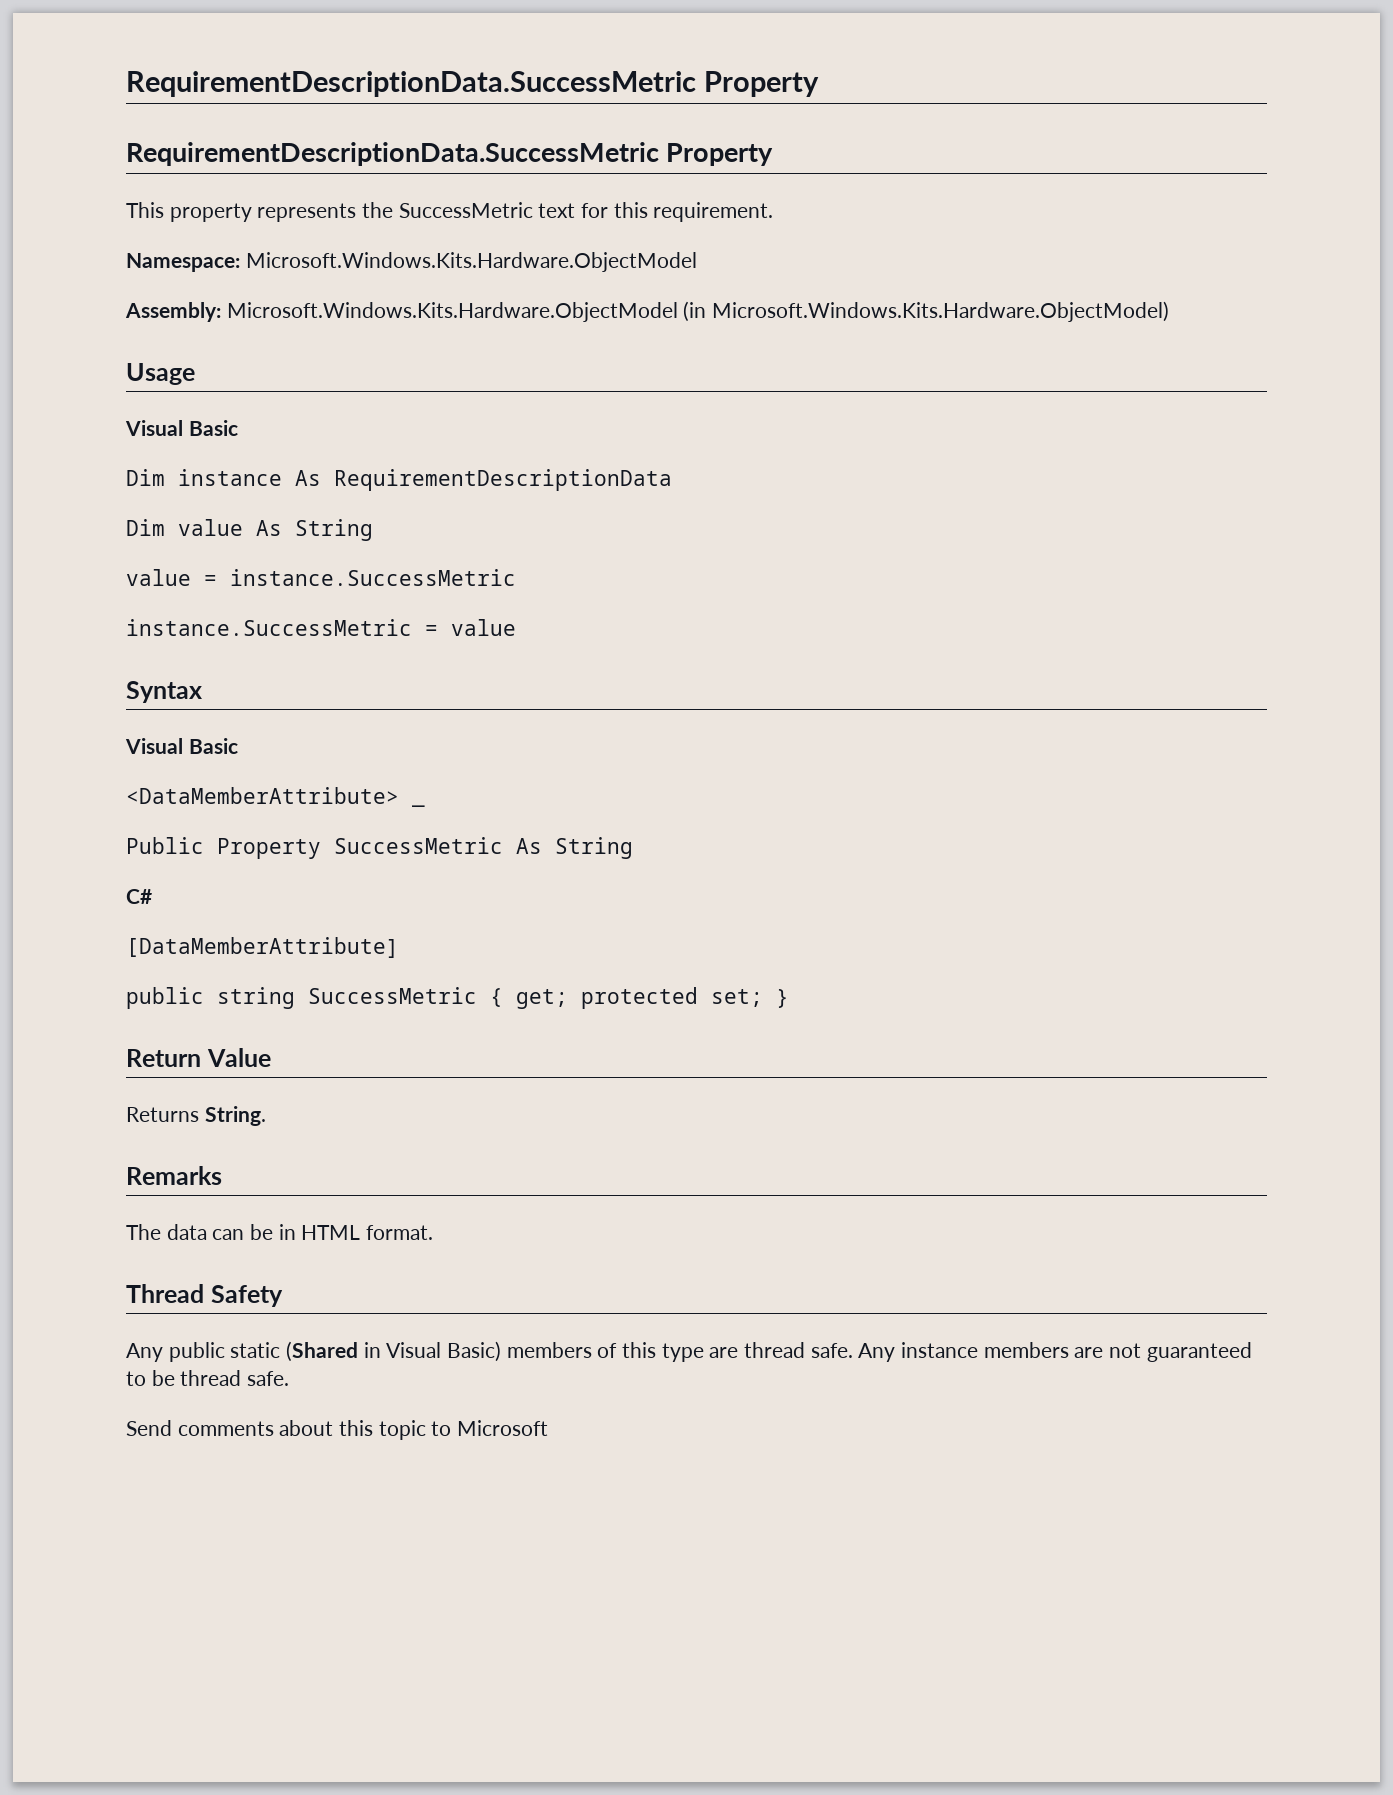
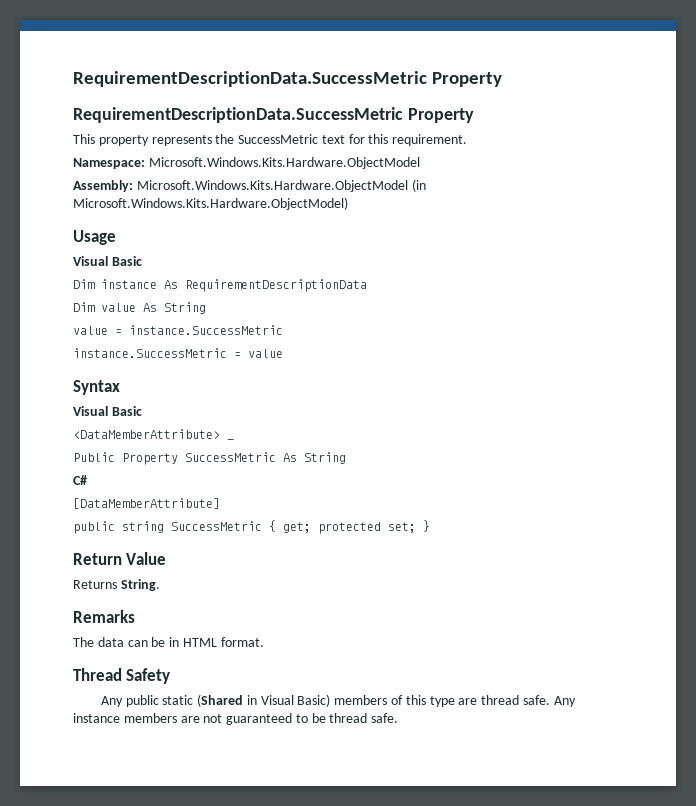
- Send comments about this topic to Microsoft

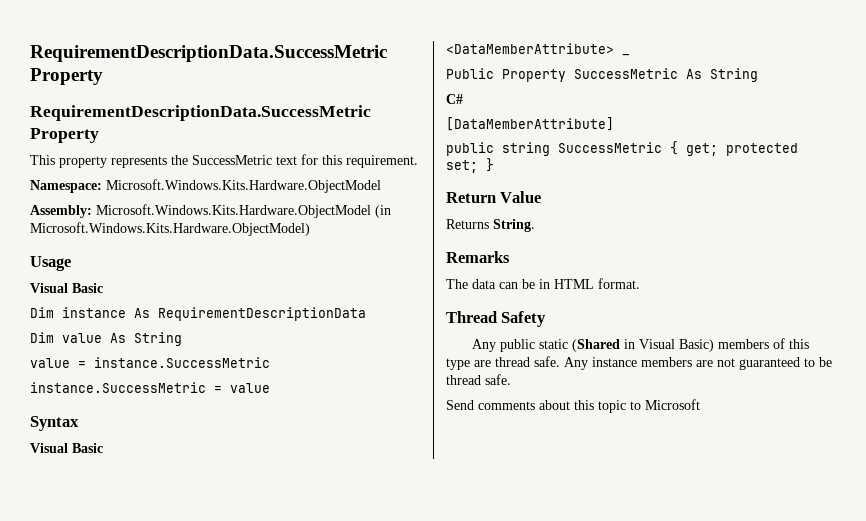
+ Send comments about this topic to Microsoft

